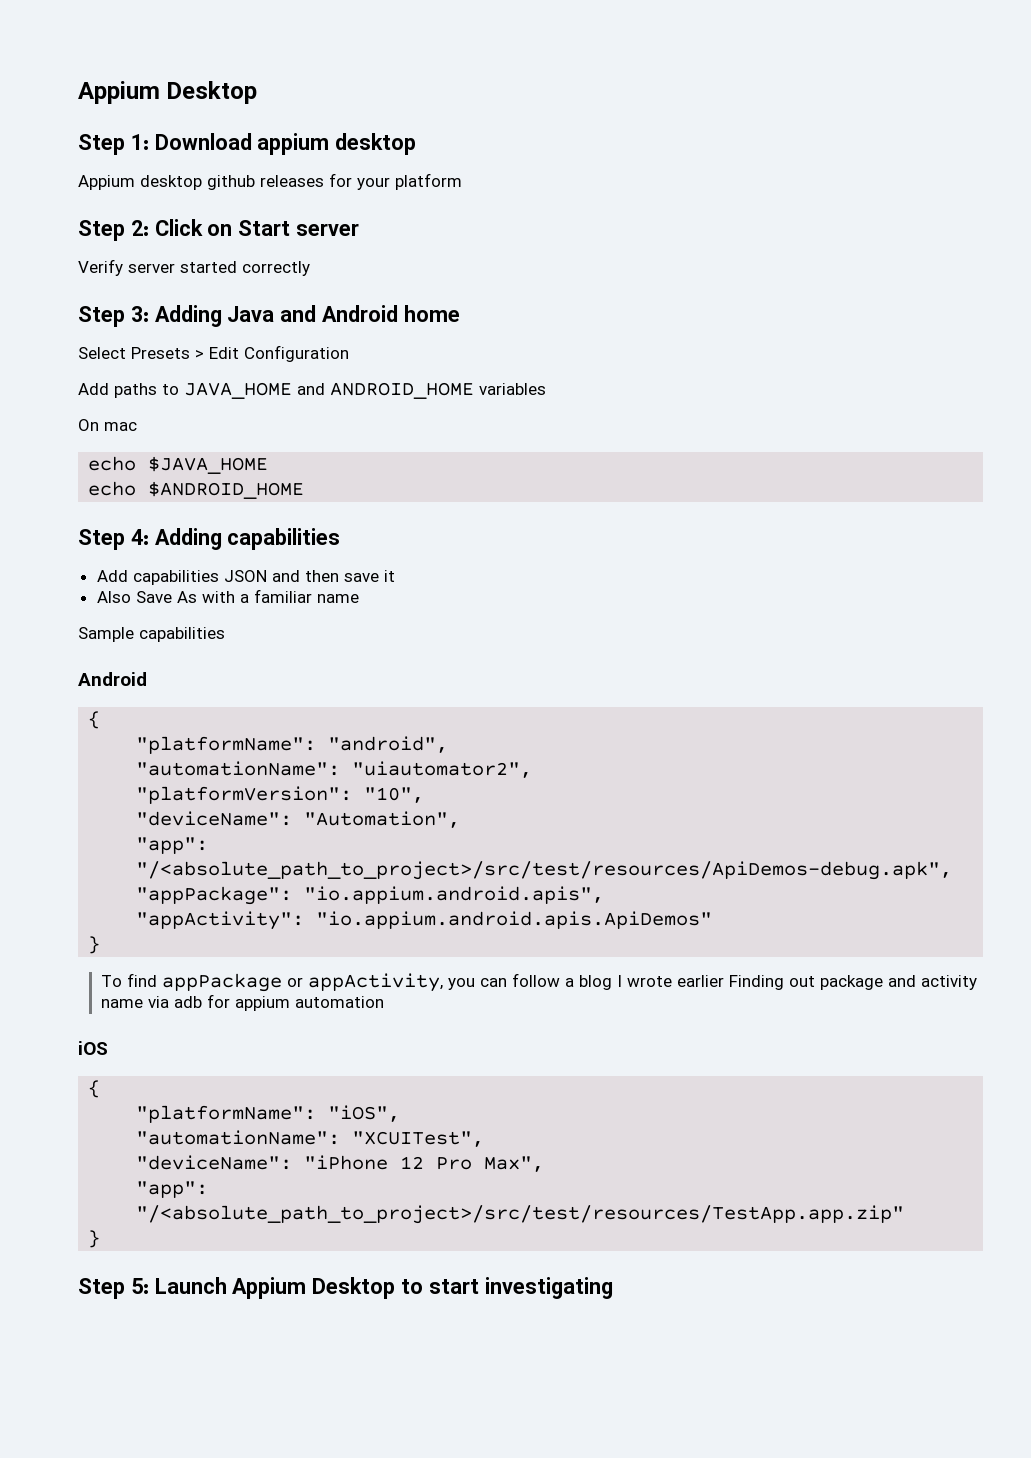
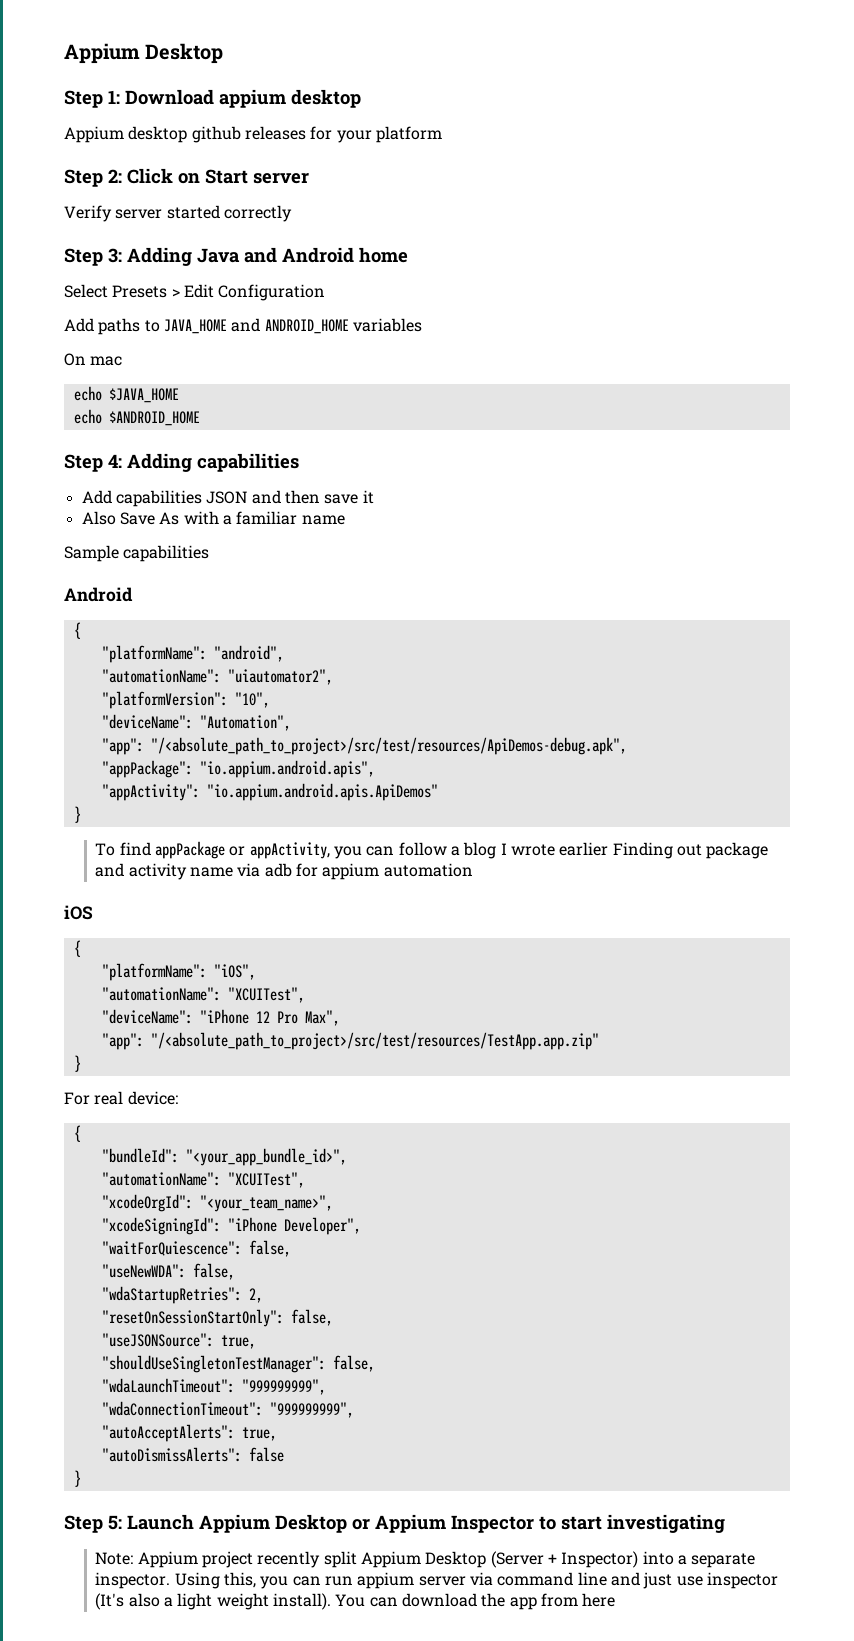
+ For real device:
+ {
+ "bundleId": "<your_app_bundle_id>",
+ "automationName": "XCUITest",
+ "xcodeOrgId": "<your_team_name>",
+ "xcodeSigningId": "iPhone Developer",
+ "waitForQuiescence": false,
+ "useNewWDA": false,
+ "wdaStartupRetries": 2,
+ "resetOnSessionStartOnly": false,
+ "useJSONSource": true,
+ "shouldUseSingletonTestManager": false,
+ "wdaLaunchTimeout": "999999999",
+ "wdaConnectionTimeout": "999999999",
+ "autoAcceptAlerts": true,
+ "autoDismissAlerts": false
+ }
- Step 5: Launch Appium Desktop to start investigating
+ Step 5: Launch Appium Desktop or Appium Inspector to start investigating
+ Note: Appium project recently split Appium Desktop (Server + Inspector) into a separate inspector. Using this, you can run appium server via command line and just use inspector (It's also a light weight install). You can download the app from here

